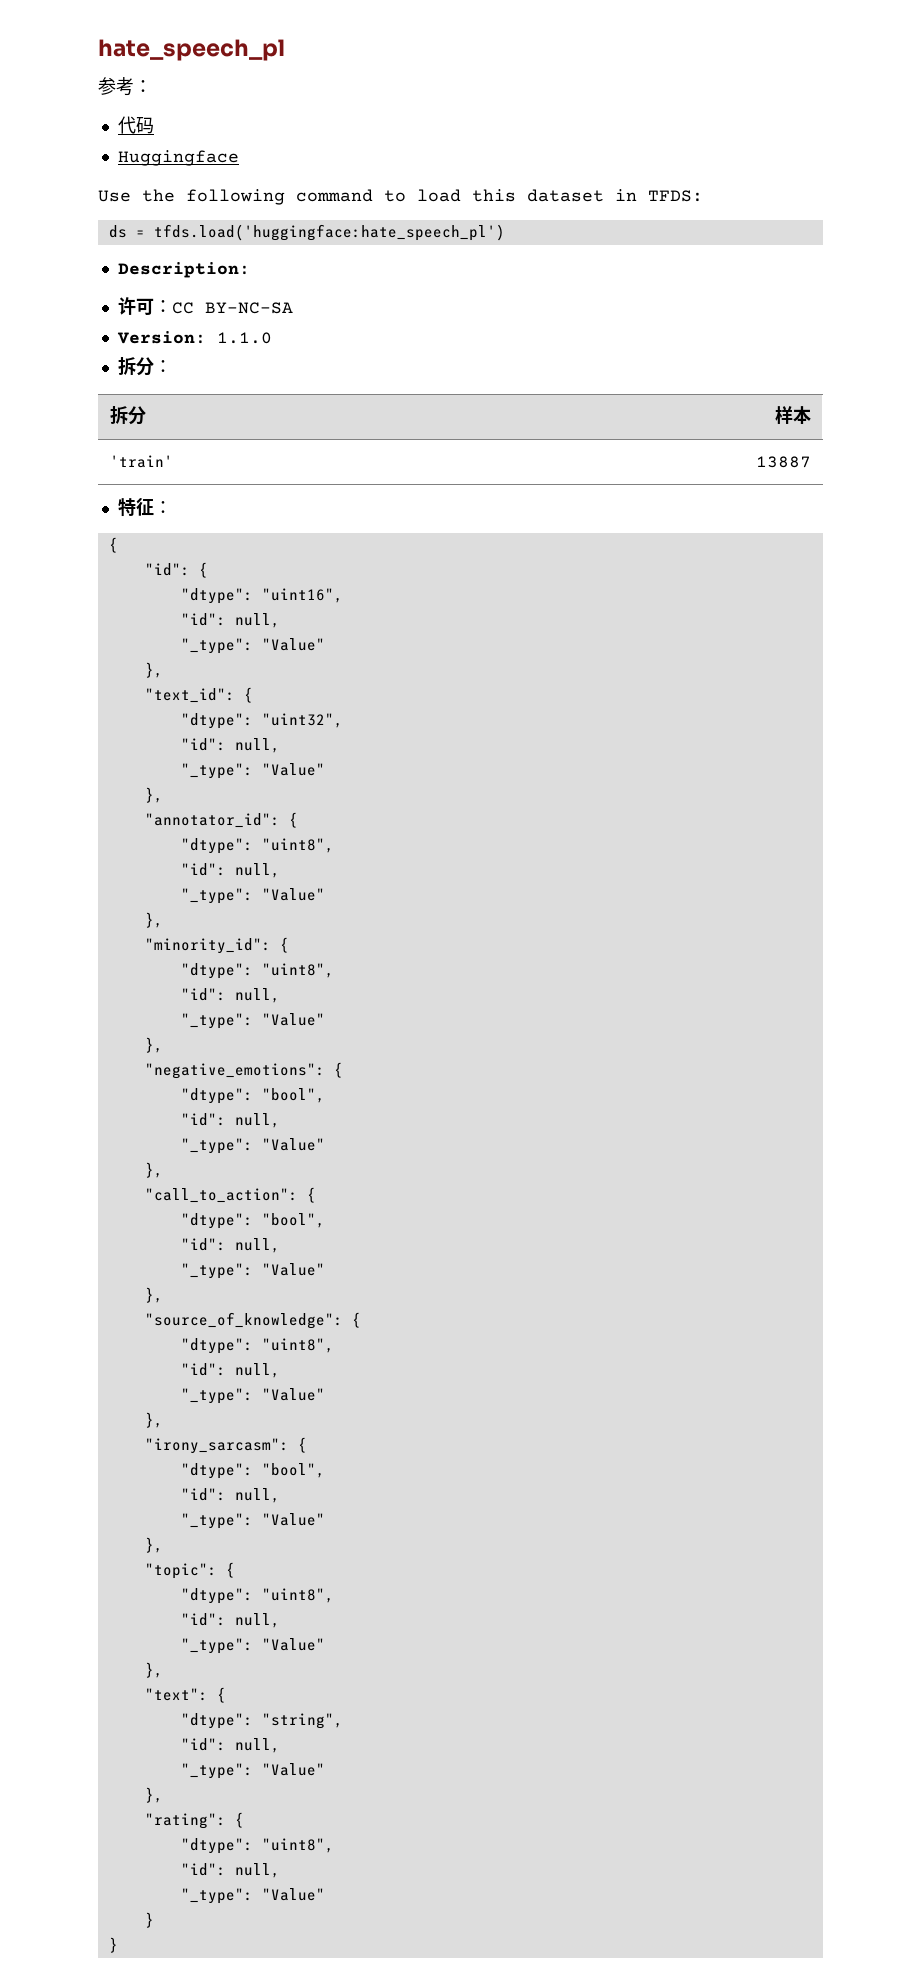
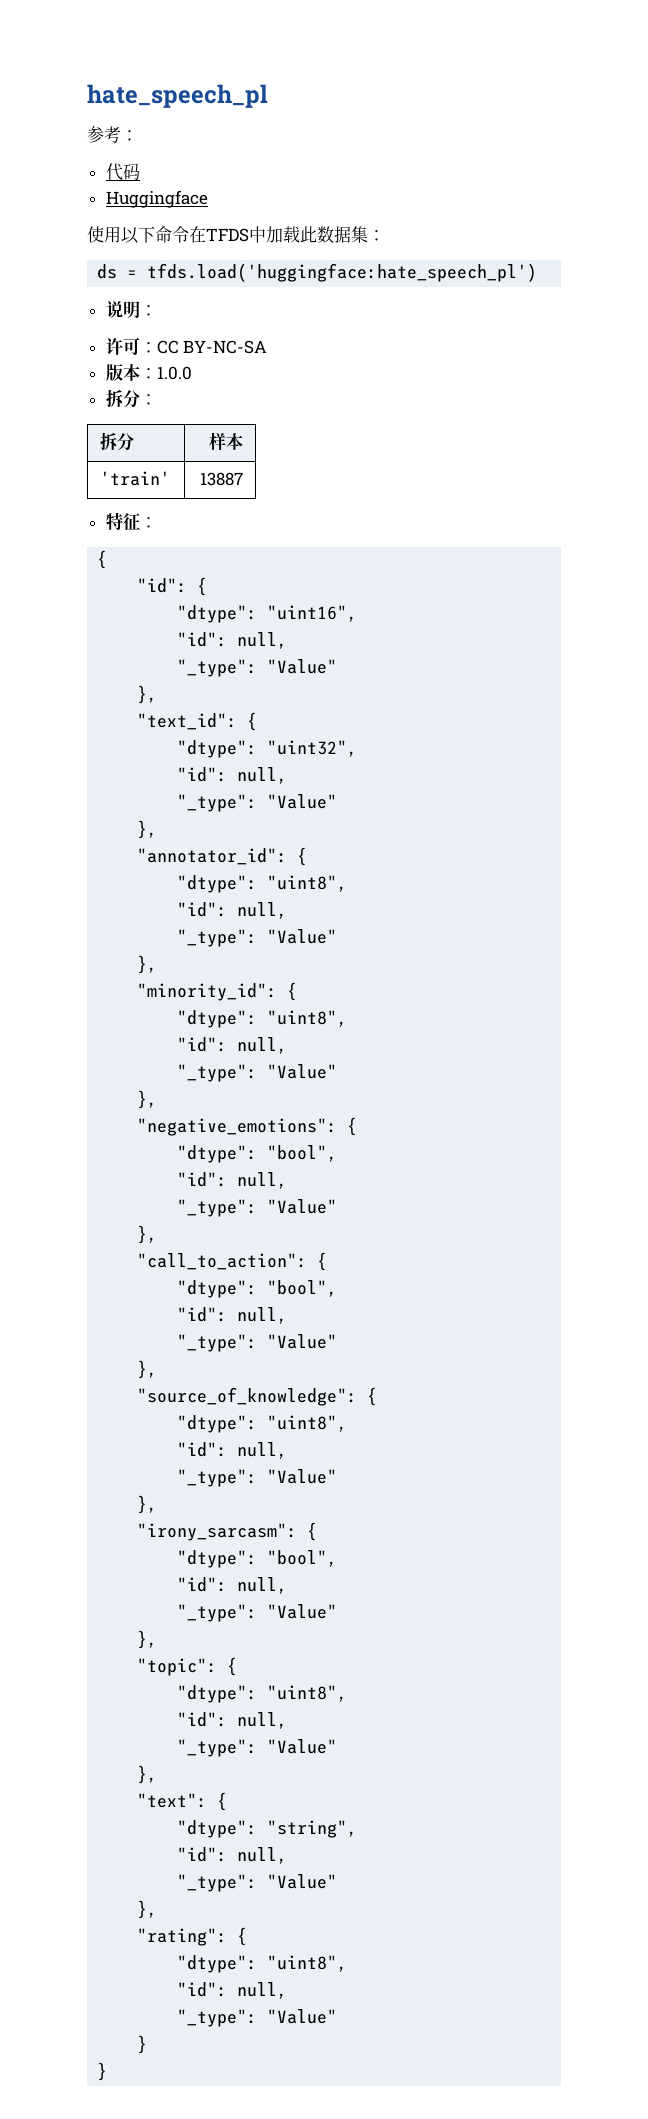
- Use the following command to load this dataset in TFDS:
+ 使用以下命令在TFDS中加载此数据集：
- Description:
+ 说明：
- Version: 1.1.0
+ 版本：1.0.0

